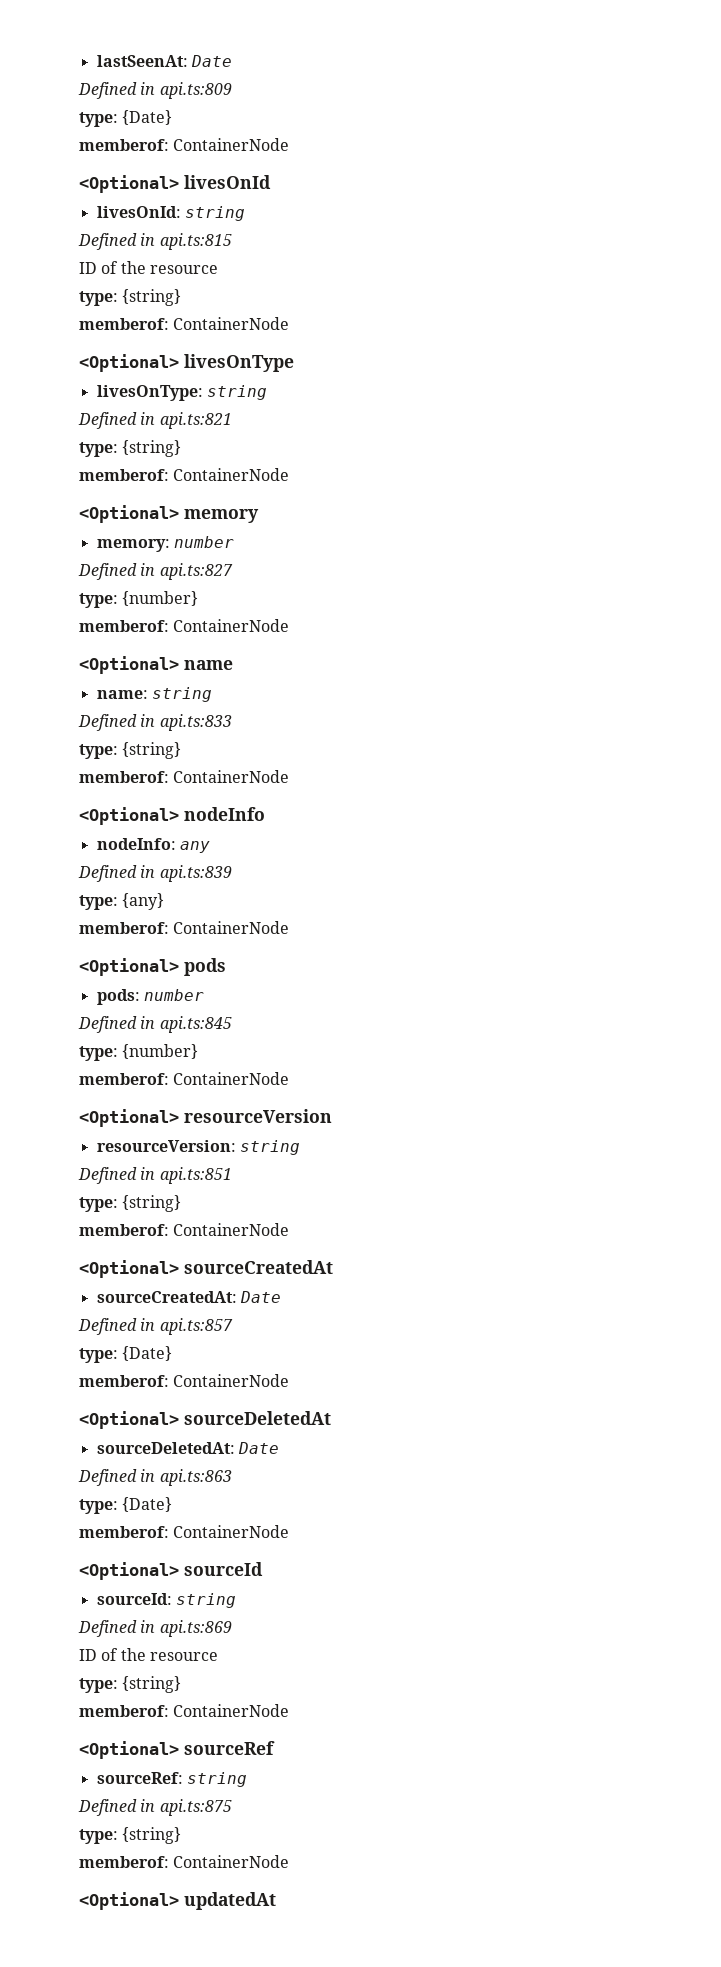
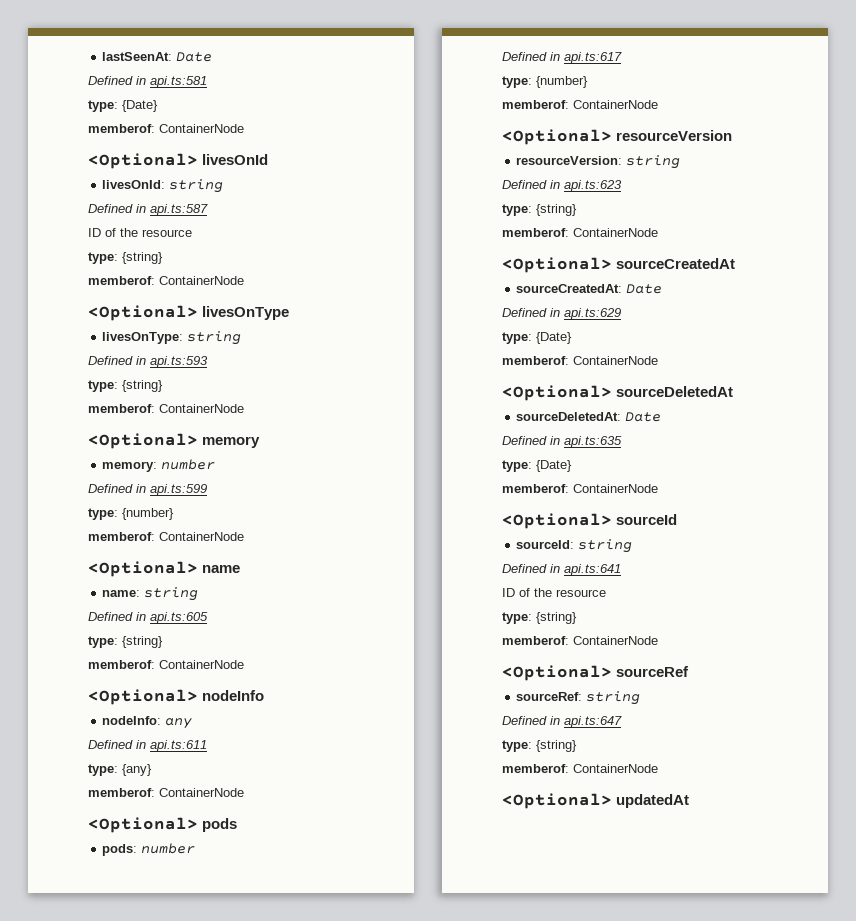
- Defined in api.ts:809
+ Defined in api.ts:581
- Defined in api.ts:815
+ Defined in api.ts:587
- Defined in api.ts:821
+ Defined in api.ts:593
- Defined in api.ts:827
+ Defined in api.ts:599
- Defined in api.ts:833
+ Defined in api.ts:605
- Defined in api.ts:839
+ Defined in api.ts:611
- Defined in api.ts:845
+ Defined in api.ts:617
- Defined in api.ts:851
+ Defined in api.ts:623
- Defined in api.ts:857
+ Defined in api.ts:629
- Defined in api.ts:863
+ Defined in api.ts:635
- Defined in api.ts:869
+ Defined in api.ts:641
- Defined in api.ts:875
+ Defined in api.ts:647

